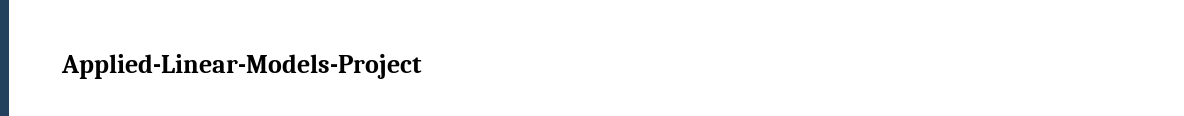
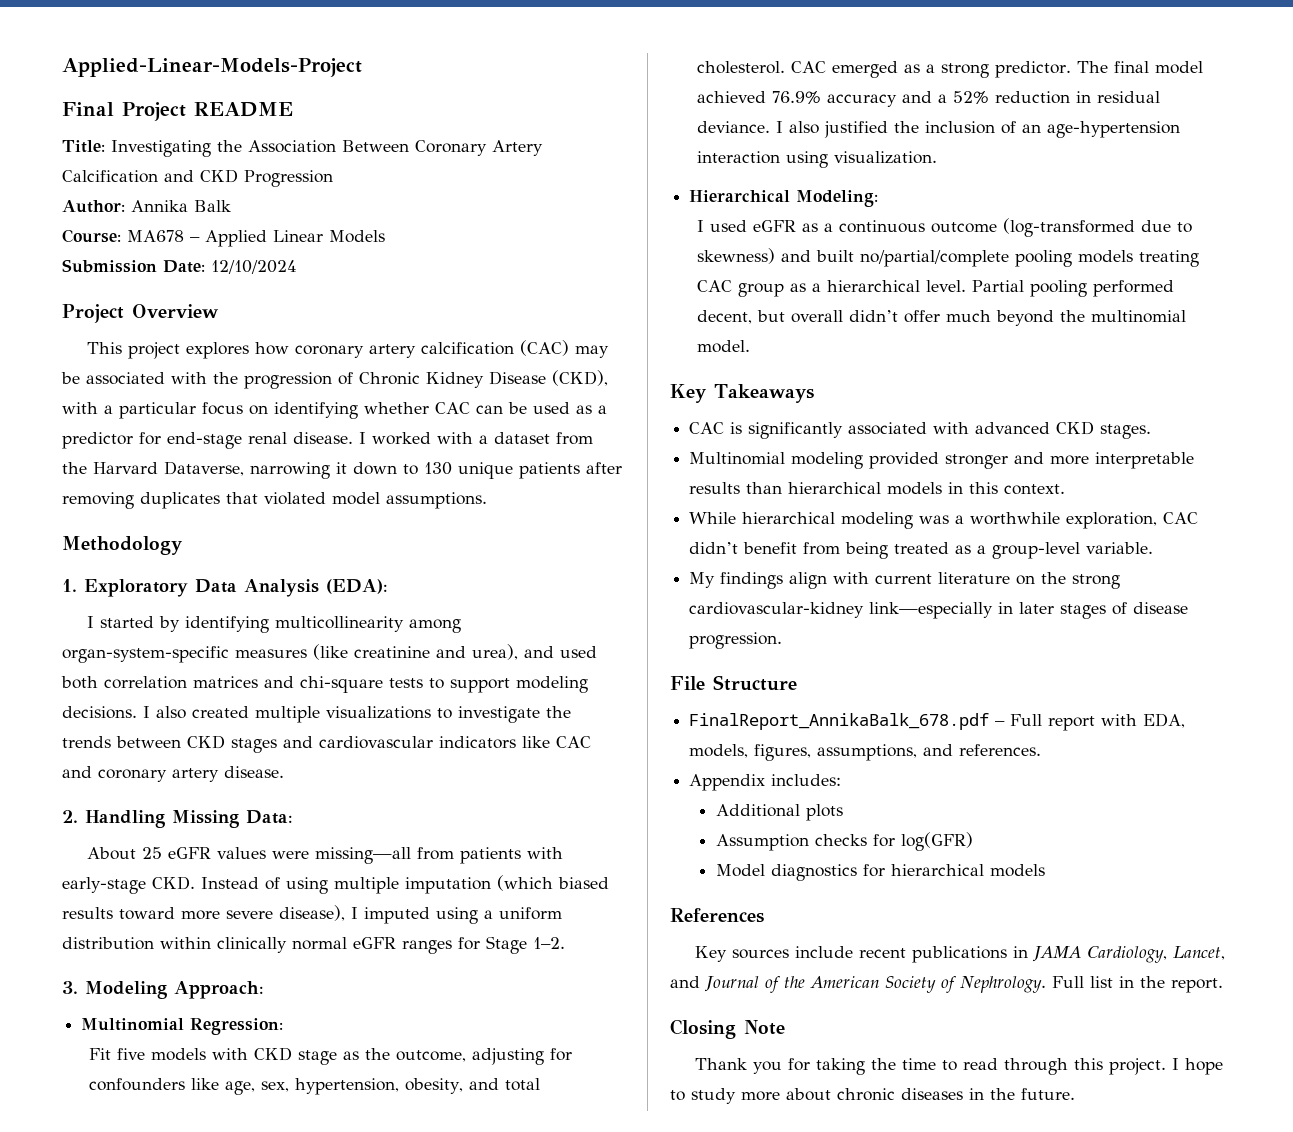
+ Final Project README
+ Title: Investigating the Association Between Coronary Artery Calcification and CKD Progression
+ Author: Annika Balk
+ Course: MA678 – Applied Linear Models
+ Submission Date: 12/10/2024
+ Project Overview
+ This project explores how coronary artery calcification (CAC) may be associated with the progression of Chronic Kidney Disease (CKD), with a particular focus on identifying whether CAC can be used as a predictor for end-stage renal disease. I worked with a dataset from the Harvard Dataverse, narrowing it down to 130 unique patients after removing duplicates that violated model assumptions.
+ Methodology
+ 1. Exploratory Data Analysis (EDA):
+ I started by identifying multicollinearity among organ-system-specific measures (like creatinine and urea), and used both correlation matrices and chi-square tests to support modeling decisions. I also created multiple visualizations to investigate the trends between CKD stages and cardiovascular indicators like CAC and coronary artery disease.
+ 2. Handling Missing Data:
+ About 25 eGFR values were missing—all from patients with early-stage CKD. Instead of using multiple imputation (which biased results toward more severe disease), I imputed using a uniform distribution within clinically normal eGFR ranges for Stage 1–2.
+ 3. Modeling Approach:
+ Multinomial Regression:
+ Fit five models with CKD stage as the outcome, adjusting for confounders like age, sex, hypertension, obesity, and total cholesterol. CAC emerged as a strong predictor. The final model achieved 76.9% accuracy and a 52% reduction in residual deviance. I also justified the inclusion of an age-hypertension interaction using visualization.
+ Hierarchical Modeling:
+ I used eGFR as a continuous outcome (log-transformed due to skewness) and built no/partial/complete pooling models treating CAC group as a hierarchical level. Partial pooling performed decent, but overall didn’t offer much beyond the multinomial model.
+ Key Takeaways
+ CAC is significantly associated with advanced CKD stages.
+ Multinomial modeling provided stronger and more interpretable results than hierarchical models in this context.
+ While hierarchical modeling was a worthwhile exploration, CAC didn’t benefit from being treated as a group-level variable.
+ My findings align with current literature on the strong cardiovascular-kidney link—especially in later stages of disease progression.
+ File Structure
+ FinalReport_AnnikaBalk_678.pdf – Full report with EDA, models, figures, assumptions, and references.
+ Appendix includes:
+ Additional plots
+ Assumption checks for log(GFR)
+ Model diagnostics for hierarchical models
+ References
+ Key sources include recent publications in JAMA Cardiology, Lancet, and Journal of the American Society of Nephrology. Full list in the report.
+ Closing Note
+ Thank you for taking the time to read through this project. I hope to study more about chronic diseases in the future.

